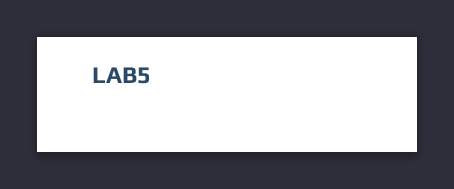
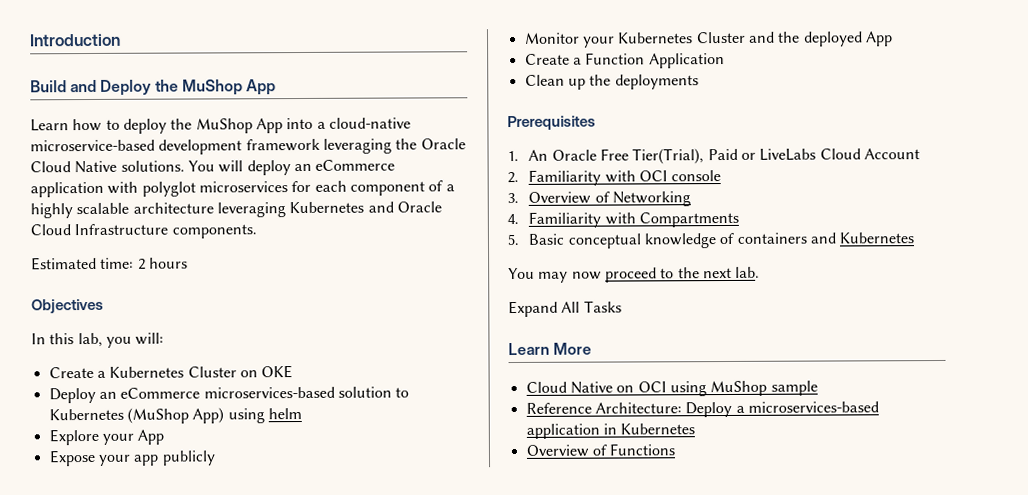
- LAB5
+ Introduction
+ Build and Deploy the MuShop App
+ Learn how to deploy the MuShop App into a cloud-native microservice-based development framework leveraging the Oracle Cloud Native solutions. You will deploy an eCommerce application with polyglot microservices for each component of a highly scalable architecture leveraging Kubernetes and Oracle Cloud Infrastructure components.
+ Estimated time: 2 hours
+ Objectives
+ In this lab, you will:
+ Create a Kubernetes Cluster on OKE
+ Deploy an eCommerce microservices-based solution to Kubernetes (MuShop App) using helm
+ Explore your App
+ Expose your app publicly
+ Monitor your Kubernetes Cluster and the deployed App
+ Create a Function Application
+ Clean up the deployments
+ Prerequisites
+ 1. An Oracle Free Tier(Trial), Paid or LiveLabs Cloud Account
+ 2. Familiarity with OCI console
+ 3. Overview of Networking
+ 4. Familiarity with Compartments
+ 5. Basic conceptual knowledge of containers and Kubernetes
+ You may now proceed to the next lab.
+ Expand All Tasks
+ Learn More
+ Cloud Native on OCI using MuShop sample
+ Reference Architecture: Deploy a microservices-based application in Kubernetes
+ Overview of Functions

